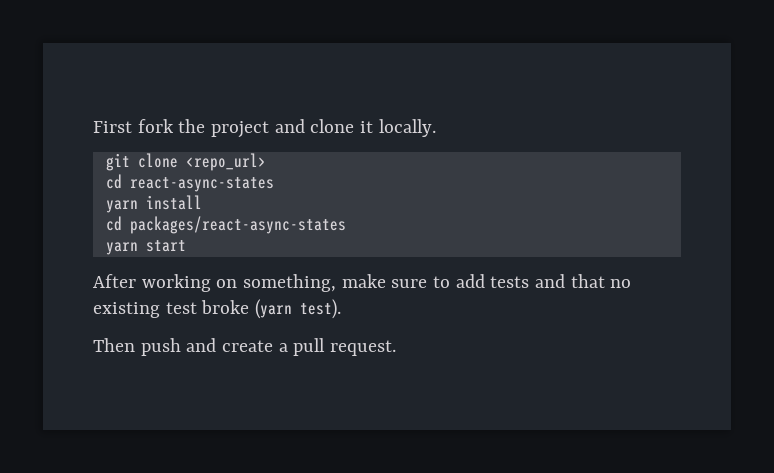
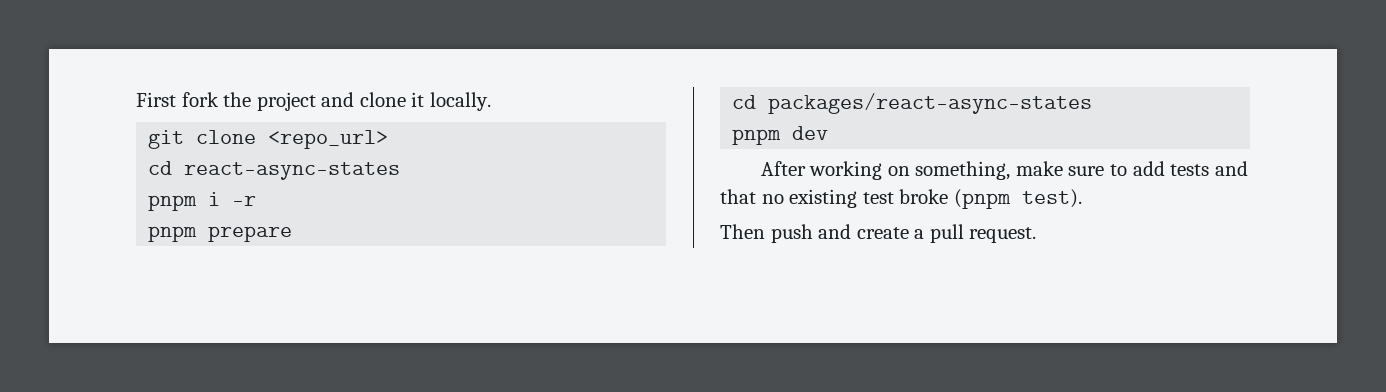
- yarn install
+ pnpm i -r
+ pnpm prepare
- yarn start
+ pnpm dev
- After working on something, make sure to add tests and that no existing test broke (yarn test).
+ After working on something, make sure to add tests and that no existing test broke (pnpm test).

